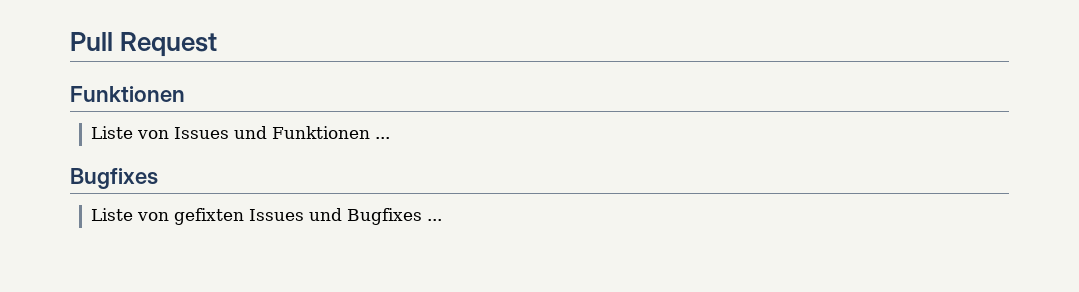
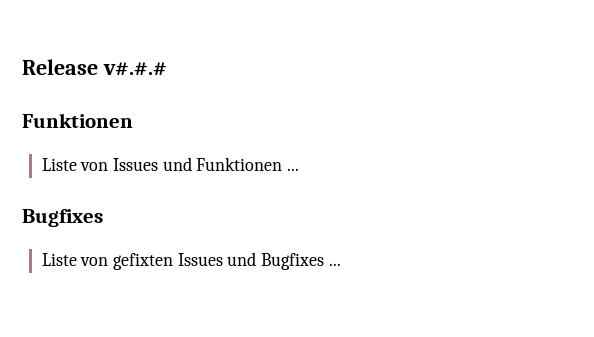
- Pull Request
+ Release v#.#.#

